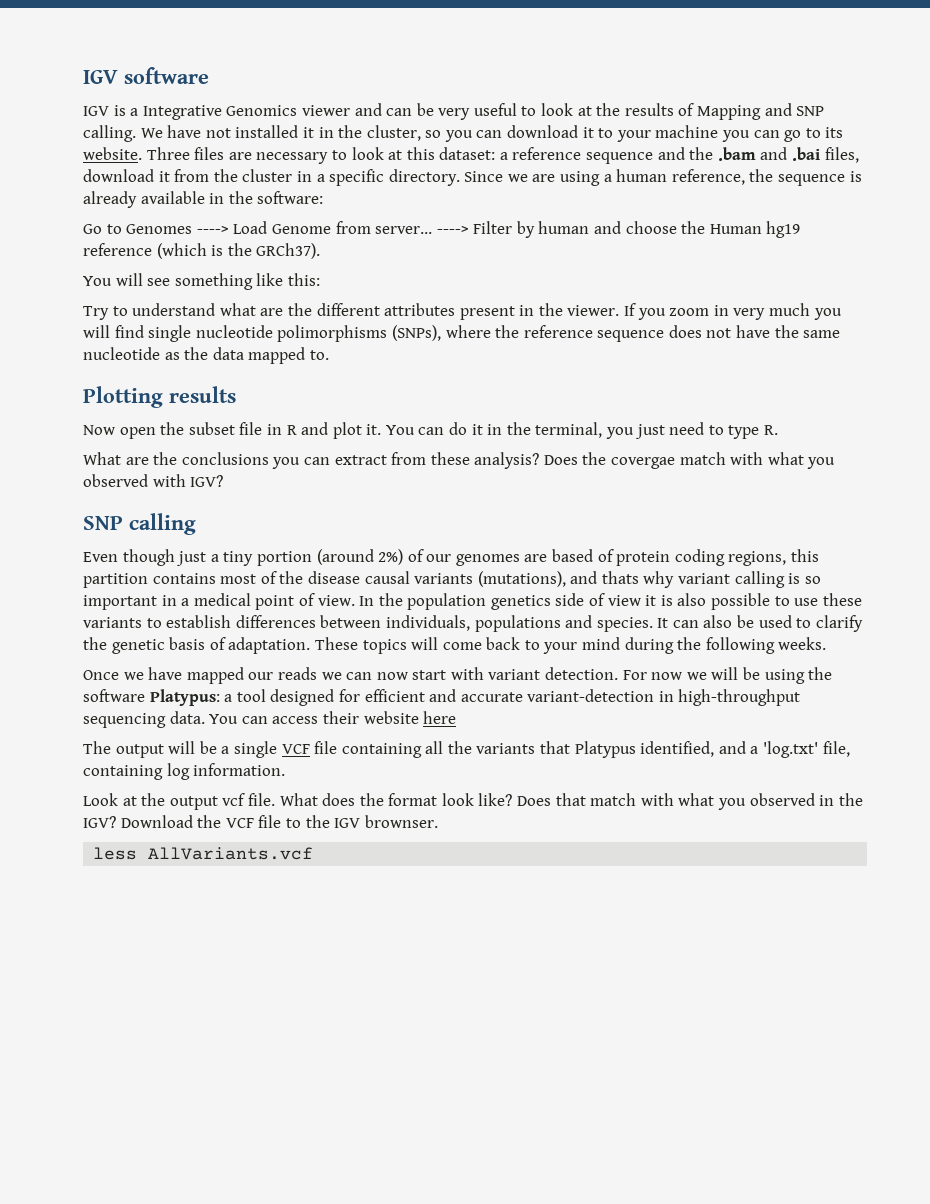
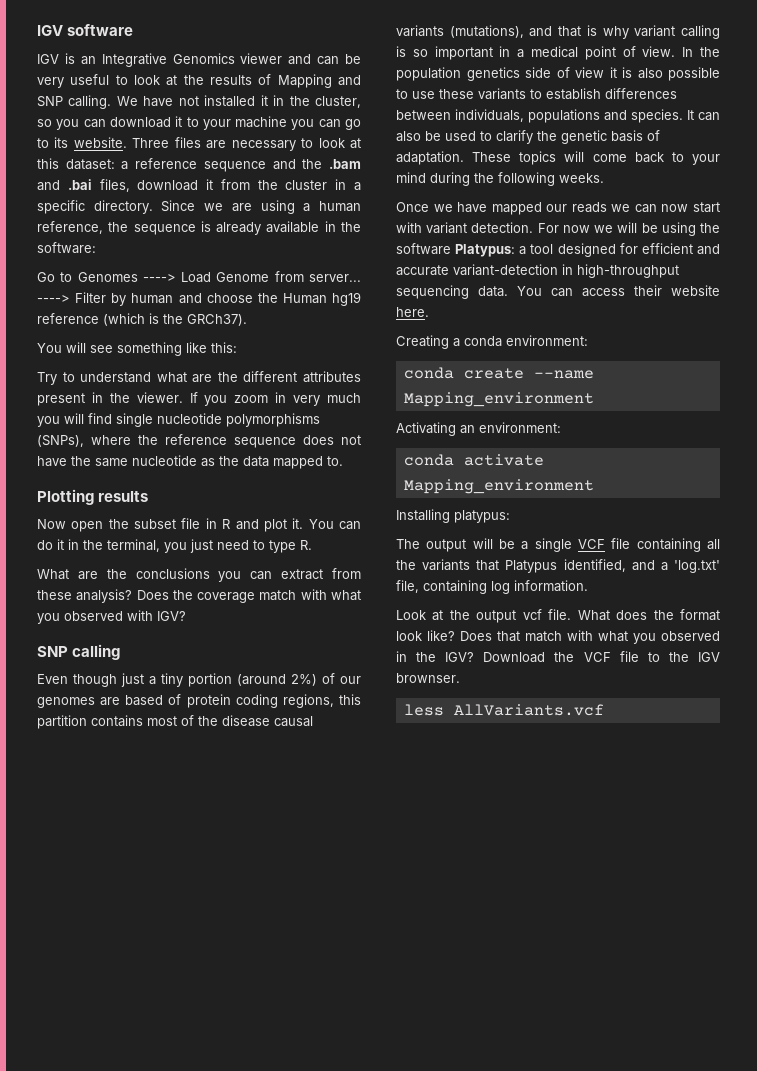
- IGV is a Integrative Genomics viewer and can be very useful to look at the results of Mapping and SNP calling.
+ IGV is an Integrative Genomics viewer and can be very useful to look at the results of Mapping and SNP calling.
- If you zoom in very much you will find single nucleotide polimorphisms (SNPs), where the reference sequence does not have the same nucleotide as the data mapped to.
+ If you zoom in very much you will find single nucleotide polymorphisms (SNPs), where the reference sequence does not have the same nucleotide as the data mapped to.
- Does the covergae match with what you observed with IGV?
+ Does the coverage match with what you observed with IGV?
- Even though just a tiny portion (around 2%) of our genomes are based of protein coding regions, this partition contains most of the disease causal variants (mutations), and thats why variant calling is so important in a medical point of view.
+ Even though just a tiny portion (around 2%) of our genomes are based of protein coding regions, this partition contains most of the disease causal variants (mutations), and that is why variant calling is so important in a medical point of view.
- You can access their website here
+ You can access their website here.
+ Creating a conda environment:
+ conda create --name Mapping_environment
+ Activating an environment:
+ conda activate Mapping_environment
+ Installing platypus:

